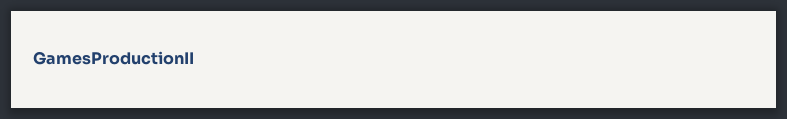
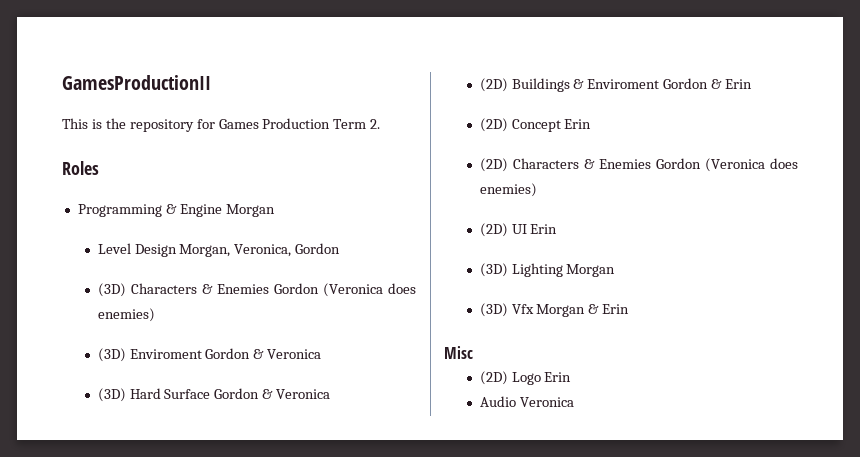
+ This is the repository for Games Production Term 2.
+ Roles
+ Programming & Engine Morgan
+ Level Design Morgan, Veronica, Gordon
+ (3D) Characters & Enemies Gordon (Veronica does enemies)
+ (3D) Enviroment Gordon & Veronica
+ (3D) Hard Surface Gordon & Veronica
+ (2D) Buildings & Enviroment Gordon & Erin
+ (2D) Concept Erin
+ (2D) Characters & Enemies Gordon (Veronica does enemies)
+ (2D) UI Erin
+ (3D) Lighting Morgan
+ (3D) Vfx Morgan & Erin
+ Misc
+ (2D) Logo Erin
+ Audio Veronica

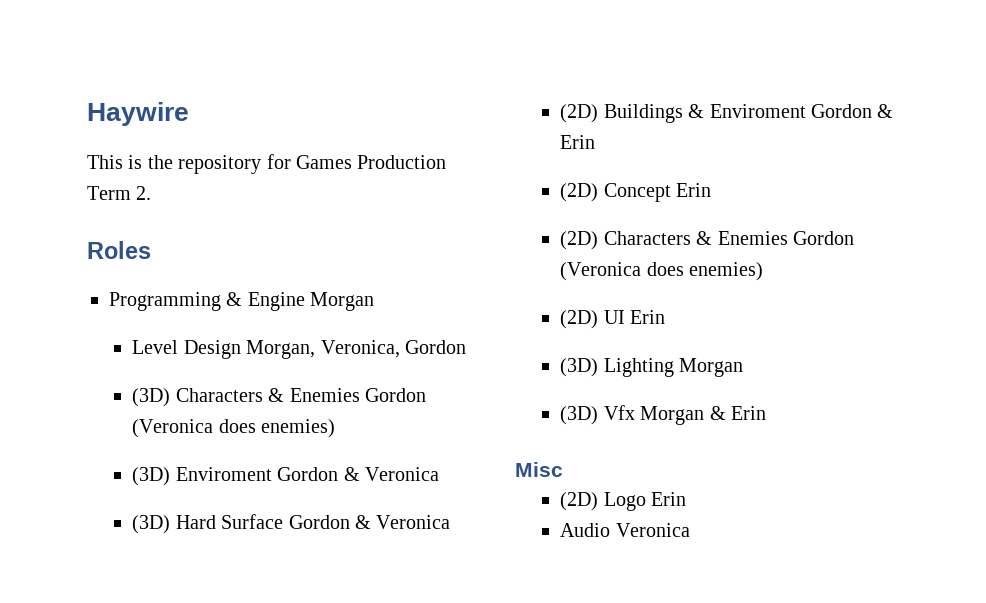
- GamesProductionII
+ Haywire

